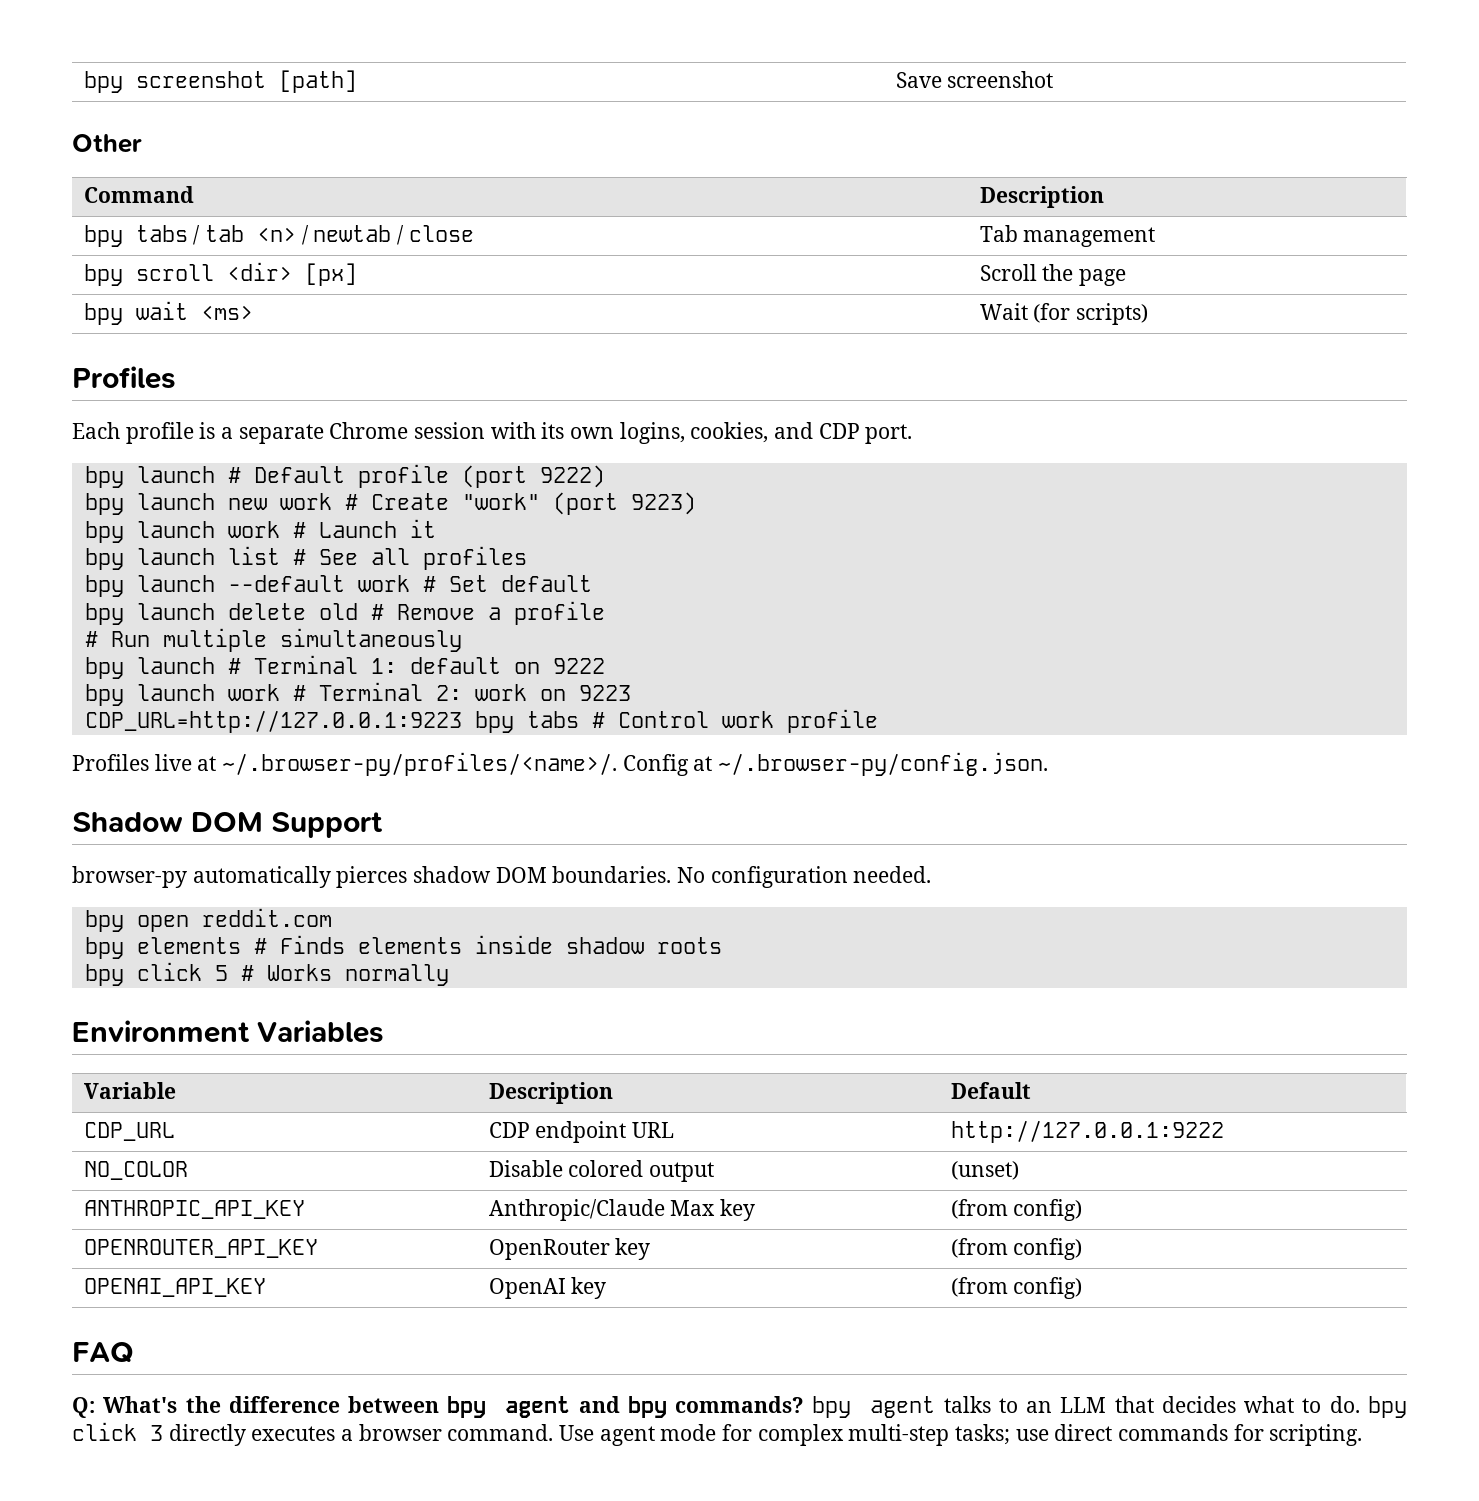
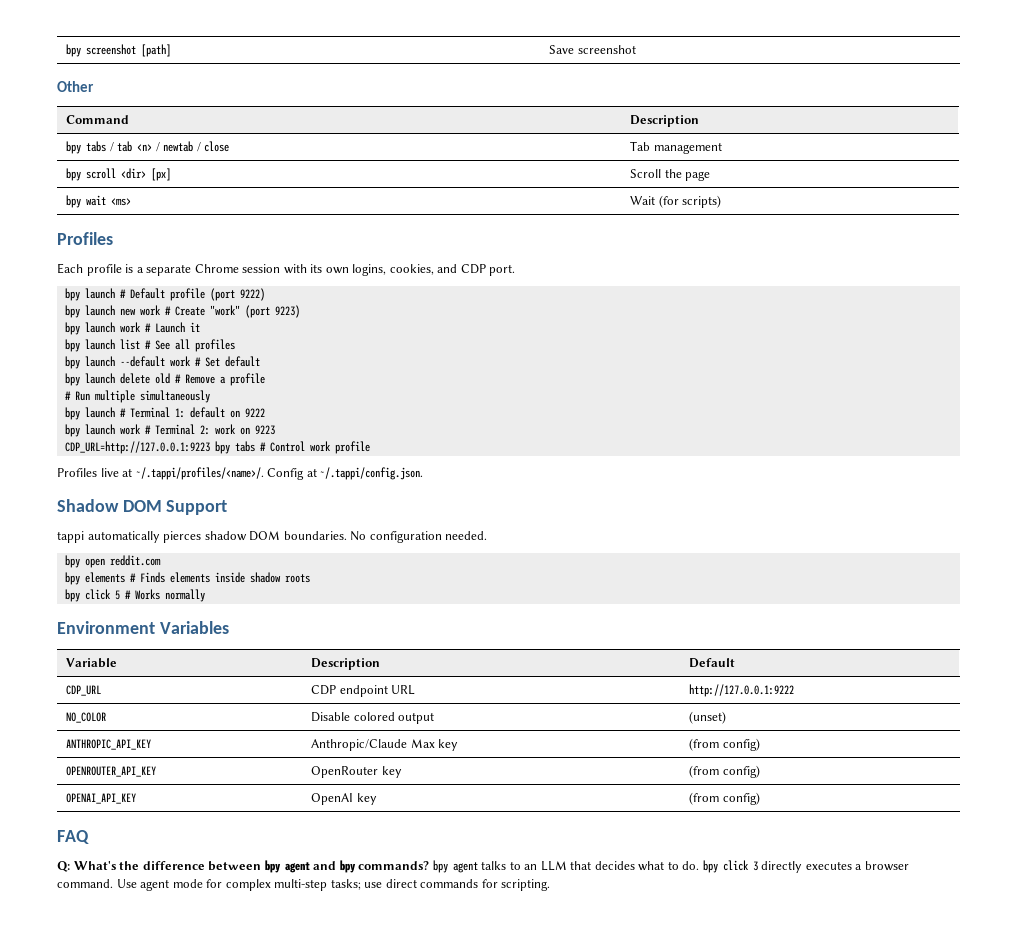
- Profiles live at ~/.browser-py/profiles/<name>/. Config at ~/.browser-py/config.json.
+ Profiles live at ~/.tappi/profiles/<name>/. Config at ~/.tappi/config.json.
- browser-py automatically pierces shadow DOM boundaries.
+ tappi automatically pierces shadow DOM boundaries.

